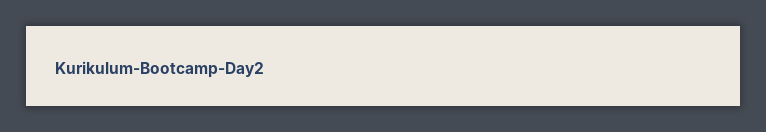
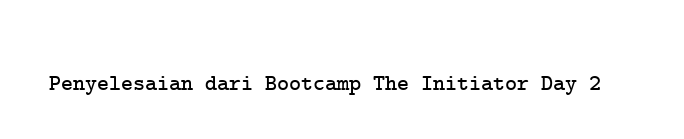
- Kurikulum-Bootcamp-Day2
+ Penyelesaian dari Bootcamp The Initiator Day 2

